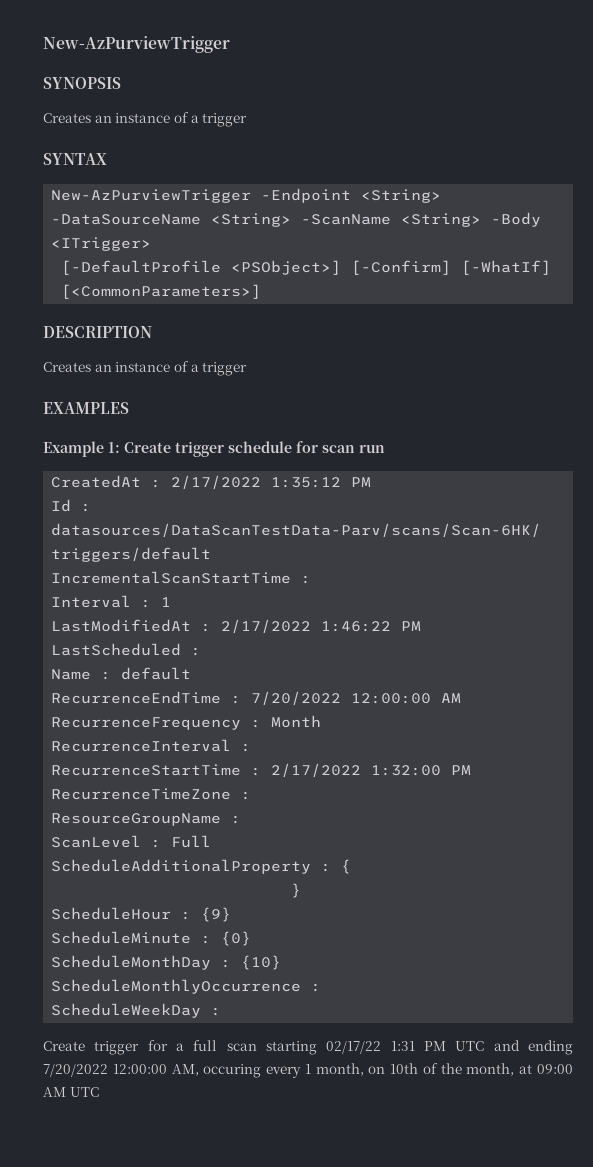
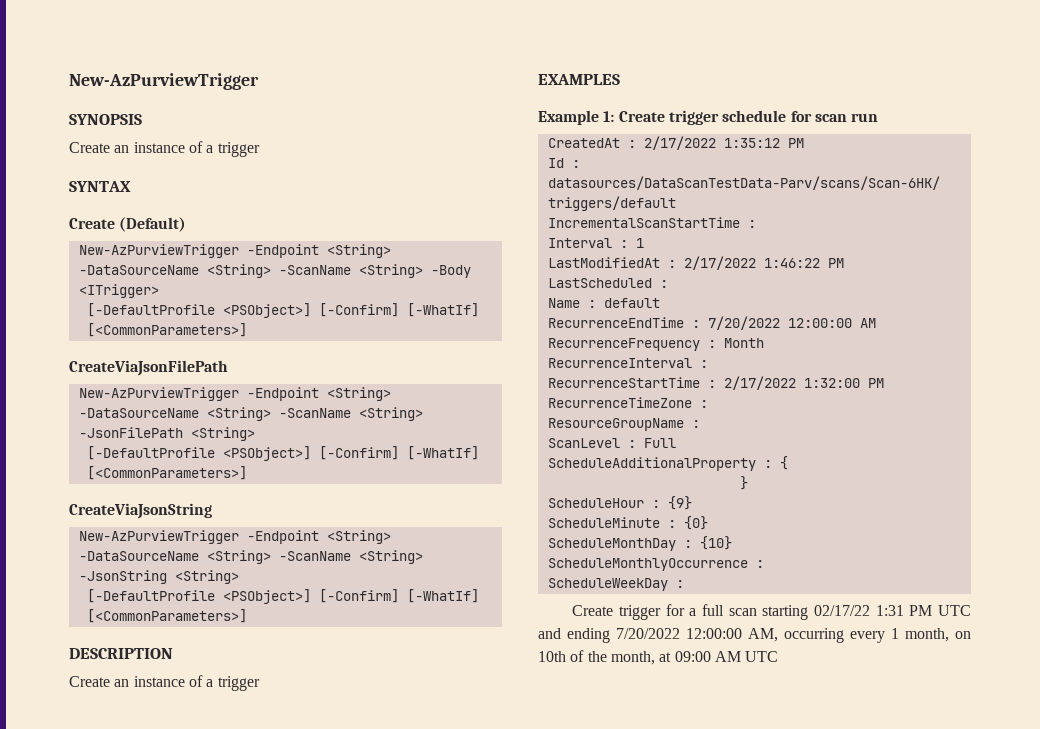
  SYNOPSIS
- Creates an instance of a trigger
+ Create an instance of a trigger
+ Create (Default)
+ CreateViaJsonFilePath
+ New-AzPurviewTrigger -Endpoint <String> -DataSourceName <String> -ScanName <String> -JsonFilePath <String>
+ [-DefaultProfile <PSObject>] [-Confirm] [-WhatIf] [<CommonParameters>]
+ CreateViaJsonString
+ New-AzPurviewTrigger -Endpoint <String> -DataSourceName <String> -ScanName <String> -JsonString <String>
+ [-DefaultProfile <PSObject>] [-Confirm] [-WhatIf] [<CommonParameters>]
  DESCRIPTION
- Creates an instance of a trigger
+ Create an instance of a trigger
- Create trigger for a full scan starting 02/17/22 1:31 PM UTC and ending 7/20/2022 12:00:00 AM, occuring every 1 month, on 10th of the month, at 09:00 AM UTC
+ Create trigger for a full scan starting 02/17/22 1:31 PM UTC and ending 7/20/2022 12:00:00 AM, occurring every 1 month, on 10th of the month, at 09:00 AM UTC

